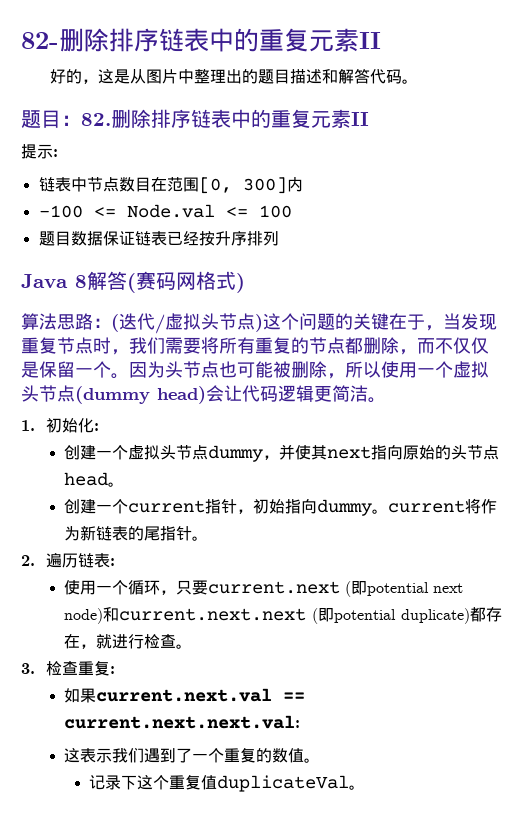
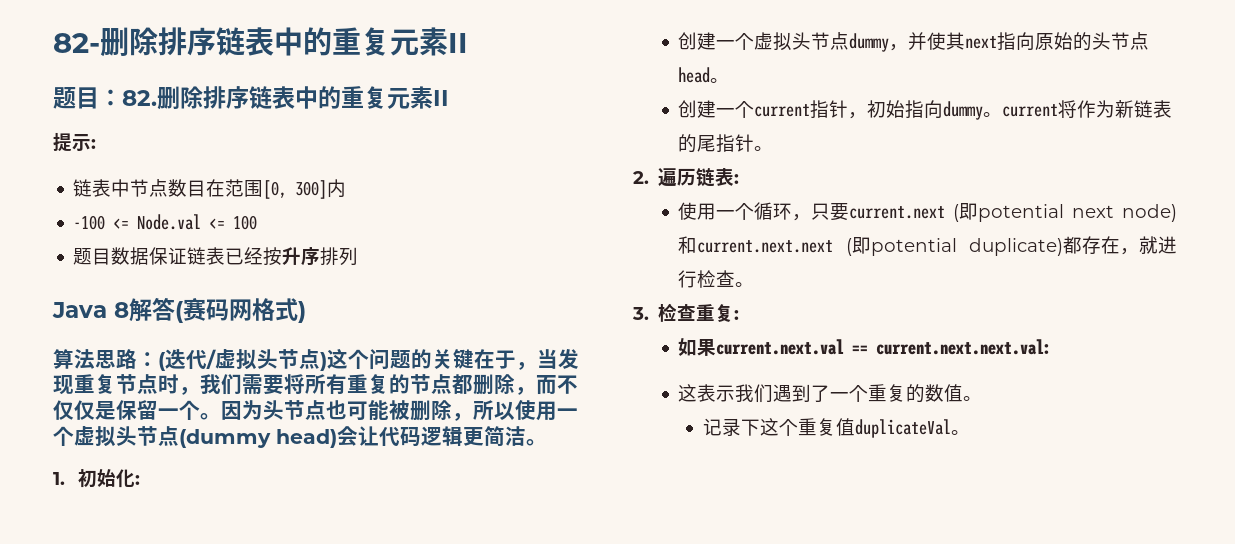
- 好的，这是从图片中整理出的题目描述和解答代码。

